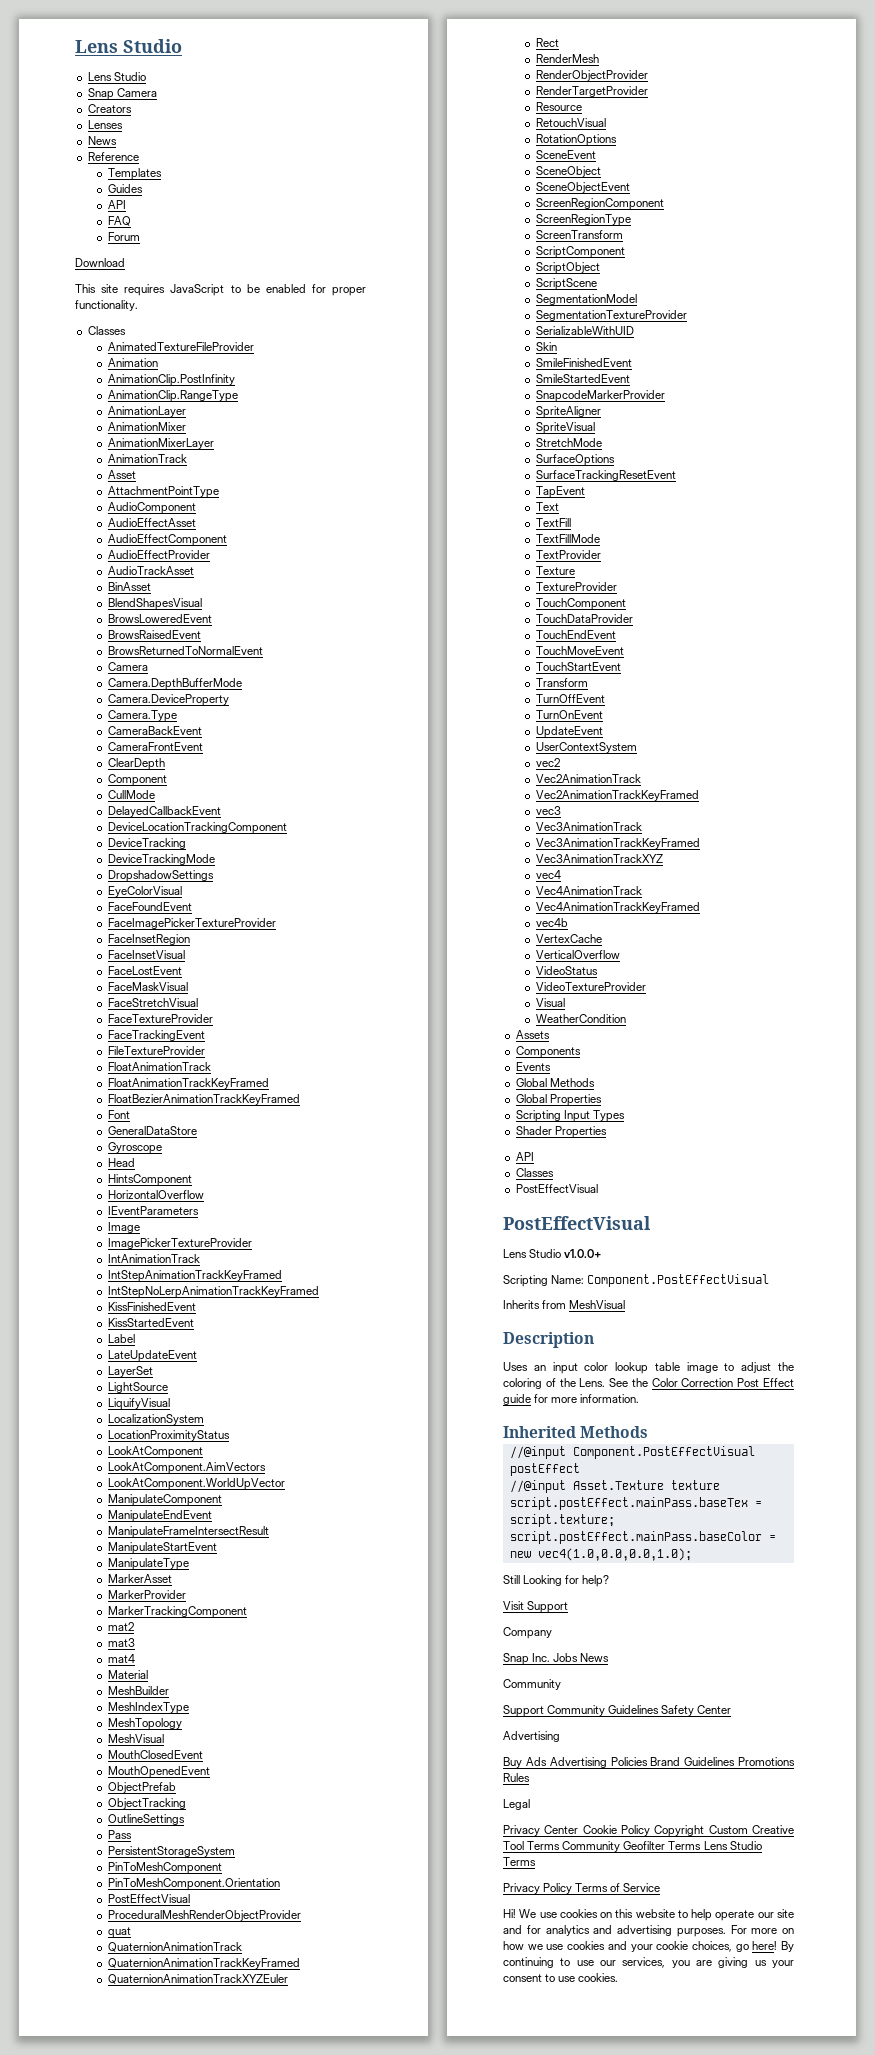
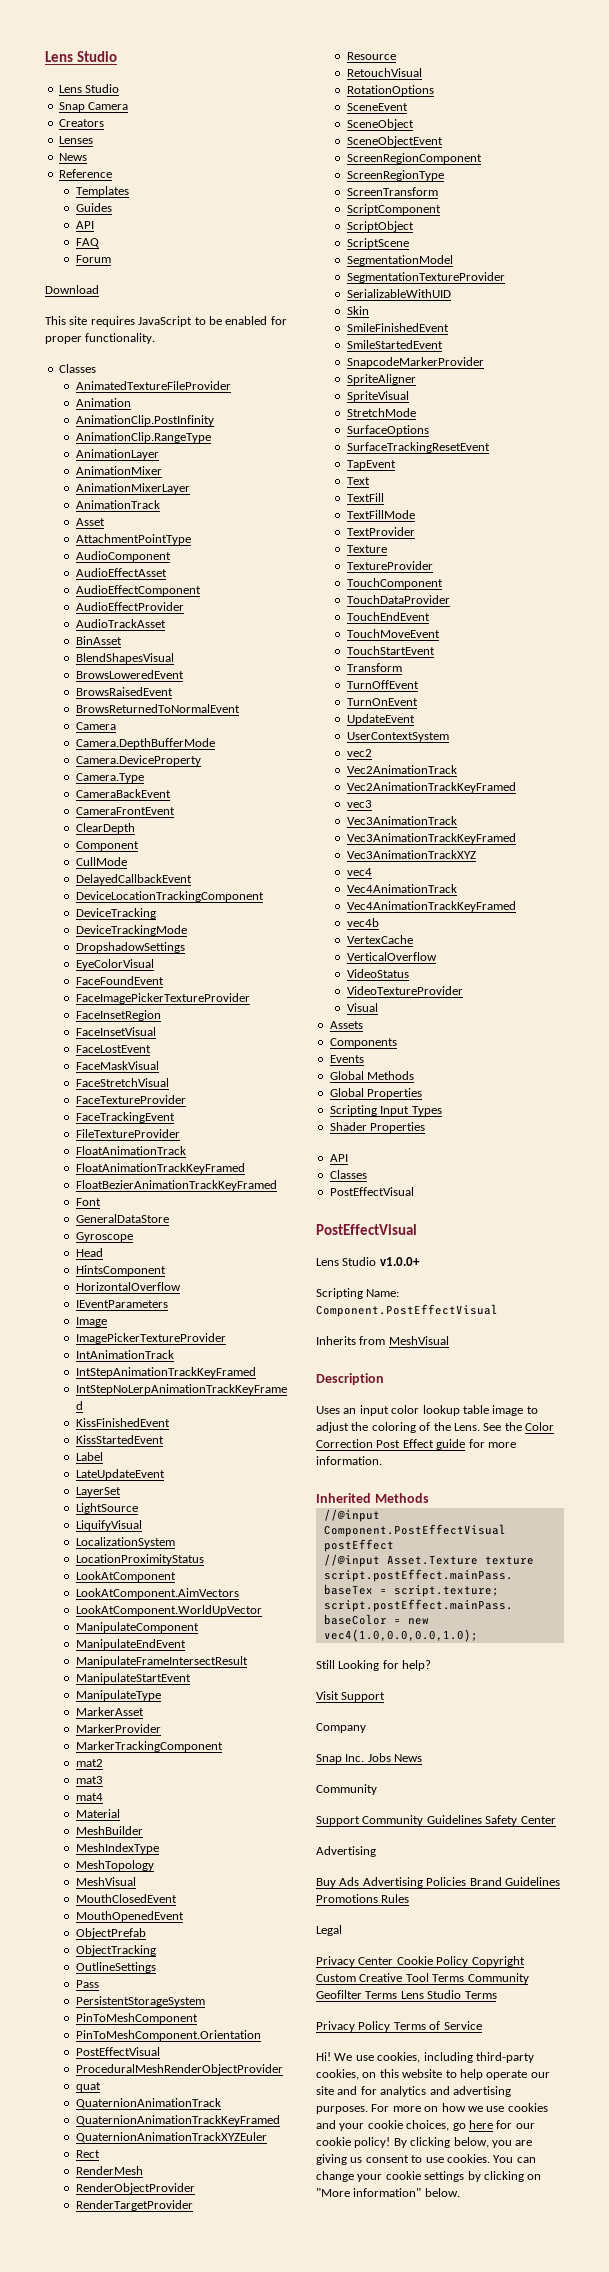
- WeatherCondition
- We use cookies on this website to help operate our site and for analytics and advertising purposes.
+ We use cookies, including third-party cookies, on this website to help operate our site and for analytics and advertising purposes.
- For more on how we use cookies and your cookie choices, go here! By continuing to use our services, you are giving us your consent to use cookies.
+ For more on how we use cookies and your cookie choices, go here for our cookie policy! By clicking below, you are giving us consent to use cookies.
+ You can change your cookie settings by clicking on "More information" below.

